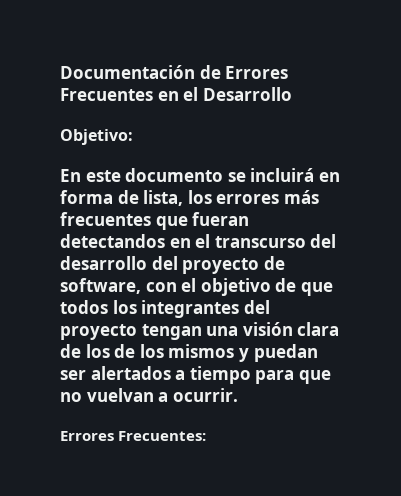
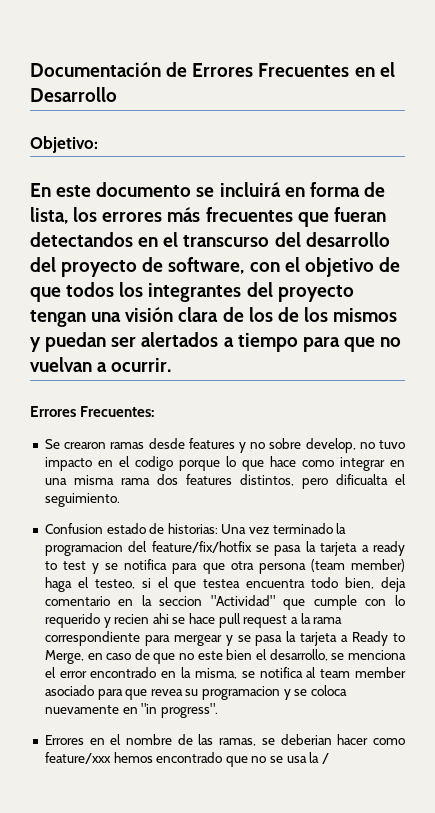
+ Se crearon ramas desde features y no sobre develop, no tuvo impacto en el codigo porque lo que hace como integrar en una misma rama dos features distintos, pero dificualta el seguimiento.
+ Confusion estado de historias: Una vez terminado la programacion del feature/fix/hotfix se pasa la tarjeta a ready to test y se notifica para que otra persona (team member) haga el testeo, si el que testea encuentra todo bien, deja comentario en la seccion "Actividad" que cumple con lo requerido y recien ahi se hace pull request a la rama correspondiente para mergear y se pasa la tarjeta a Ready to Merge, en caso de que no este bien el desarrollo, se menciona el error encontrado en la misma, se notifica al team member asociado para que revea su programacion y se coloca nuevamente en "in progress".
+ Errores en el nombre de las ramas, se deberian hacer como feature/xxx hemos encontrado que no se usa la /

